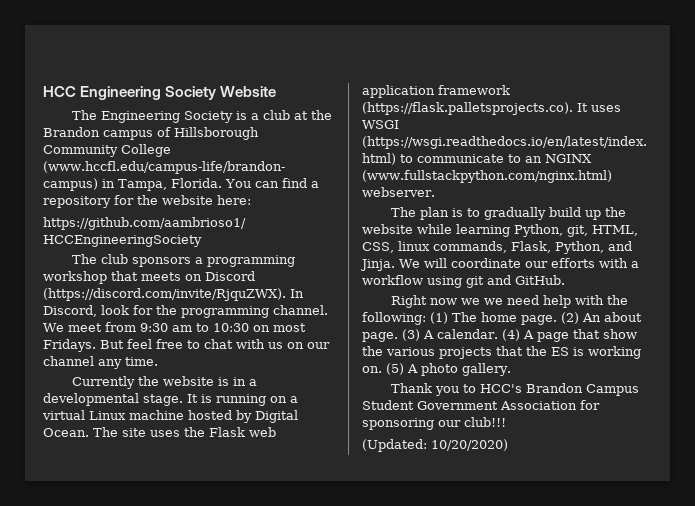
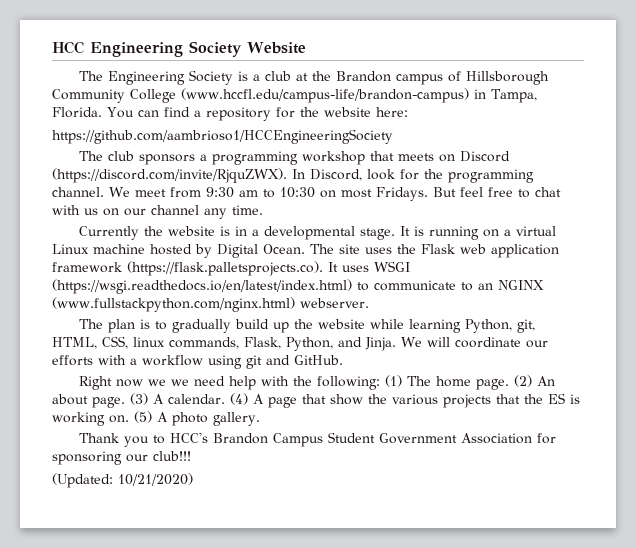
- (Updated: 10/20/2020)
+ (Updated: 10/21/2020)

